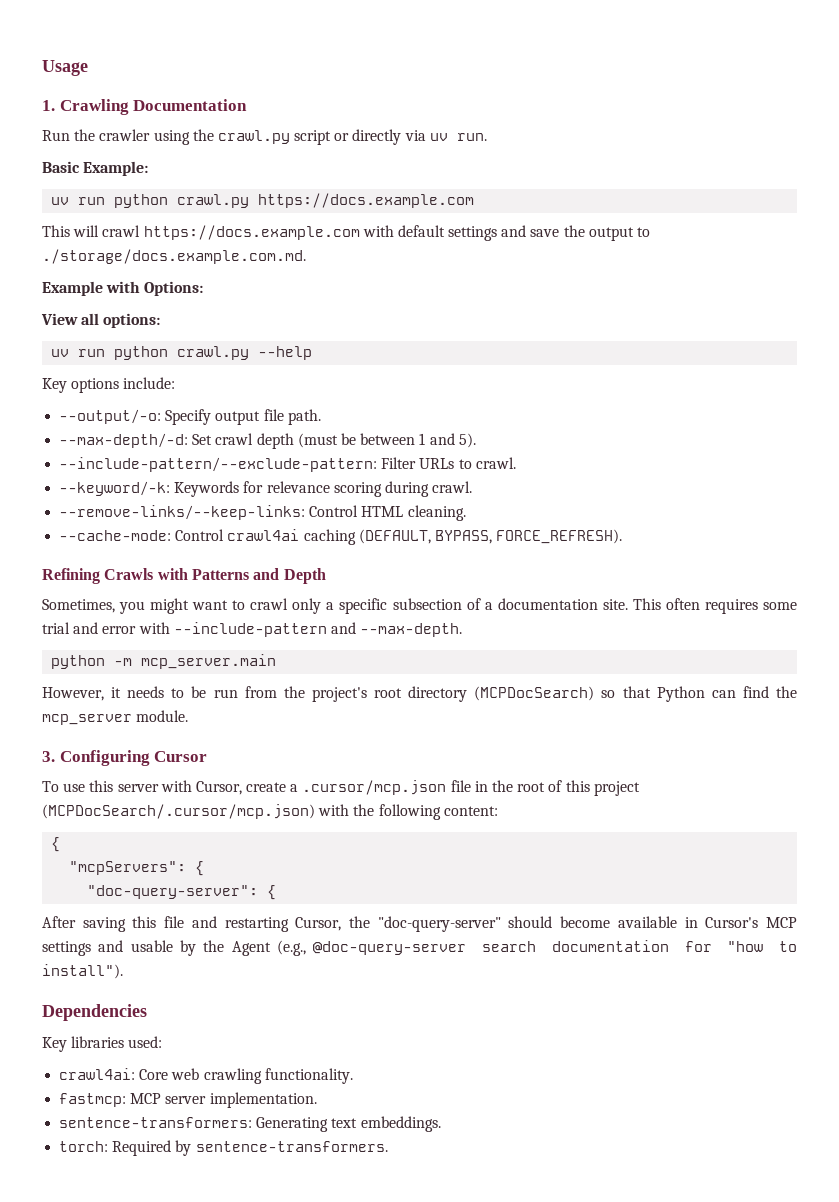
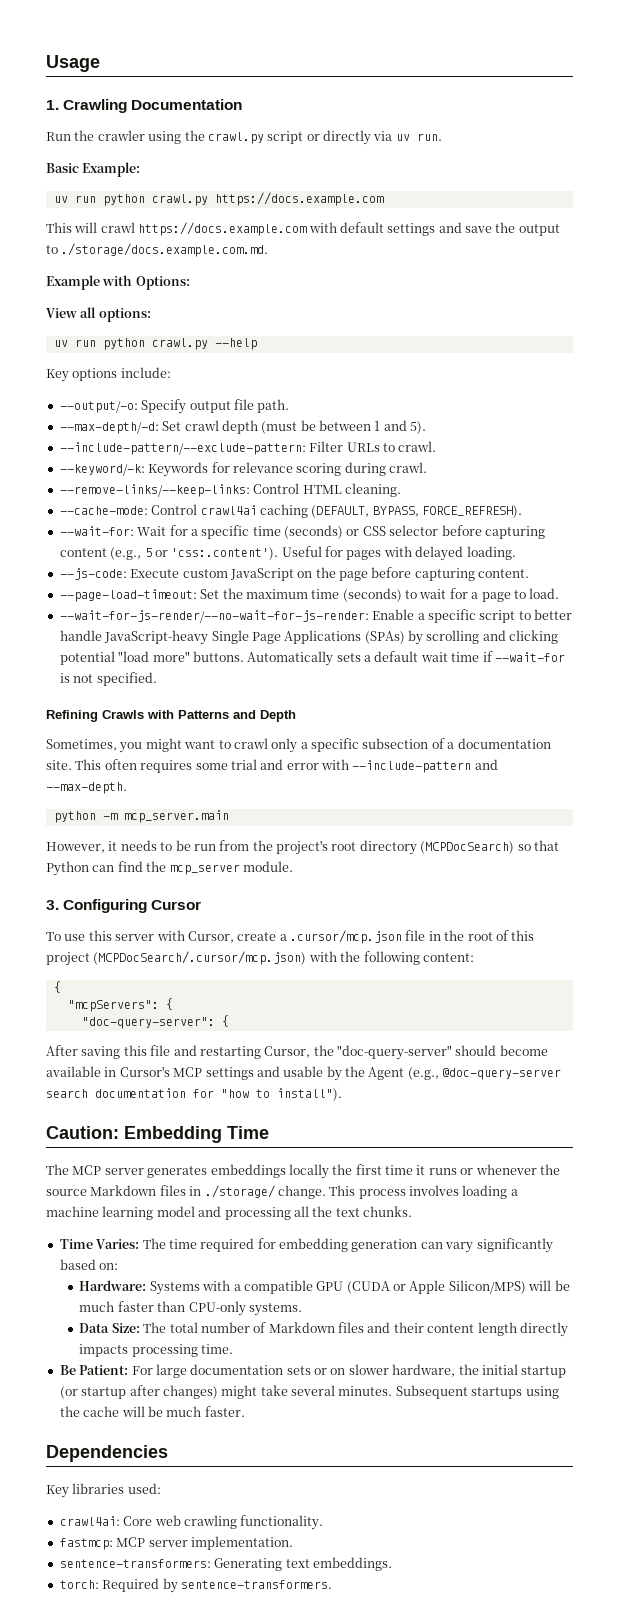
+ --wait-for: Wait for a specific time (seconds) or CSS selector before capturing content (e.g., 5 or 'css:.content'). Useful for pages with delayed loading.
+ --js-code: Execute custom JavaScript on the page before capturing content.
+ --page-load-timeout: Set the maximum time (seconds) to wait for a page to load.
+ --wait-for-js-render/--no-wait-for-js-render: Enable a specific script to better handle JavaScript-heavy Single Page Applications (SPAs) by scrolling and clicking potential "load more" buttons. Automatically sets a default wait time if --wait-for is not specified.
+ Caution: Embedding Time
+ The MCP server generates embeddings locally the first time it runs or whenever the source Markdown files in ./storage/ change. This process involves loading a machine learning model and processing all the text chunks.
+ Time Varies: The time required for embedding generation can vary significantly based on:
+ Hardware: Systems with a compatible GPU (CUDA or Apple Silicon/MPS) will be much faster than CPU-only systems.
+ Data Size: The total number of Markdown files and their content length directly impacts processing time.
+ Be Patient: For large documentation sets or on slower hardware, the initial startup (or startup after changes) might take several minutes. Subsequent startups using the cache will be much faster.

